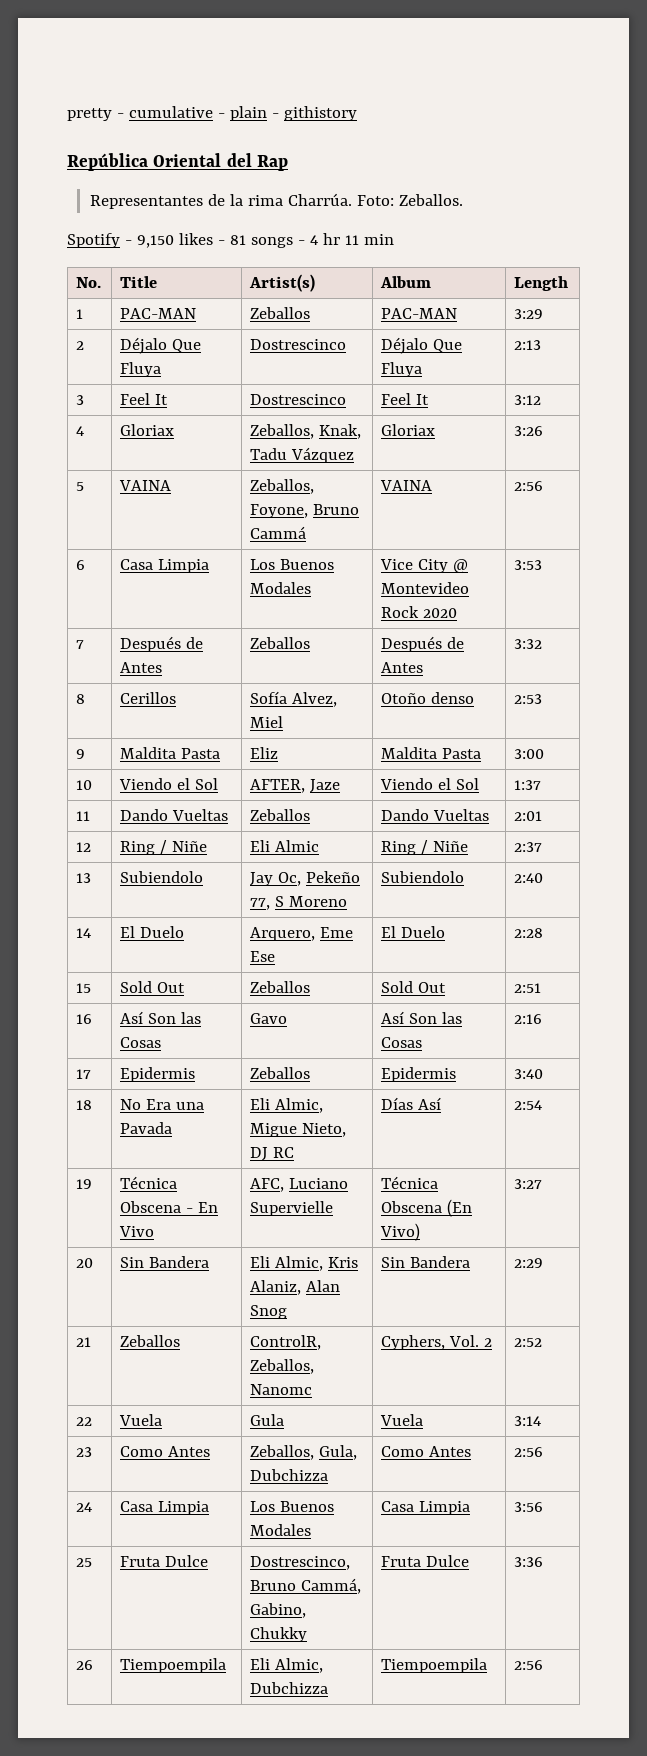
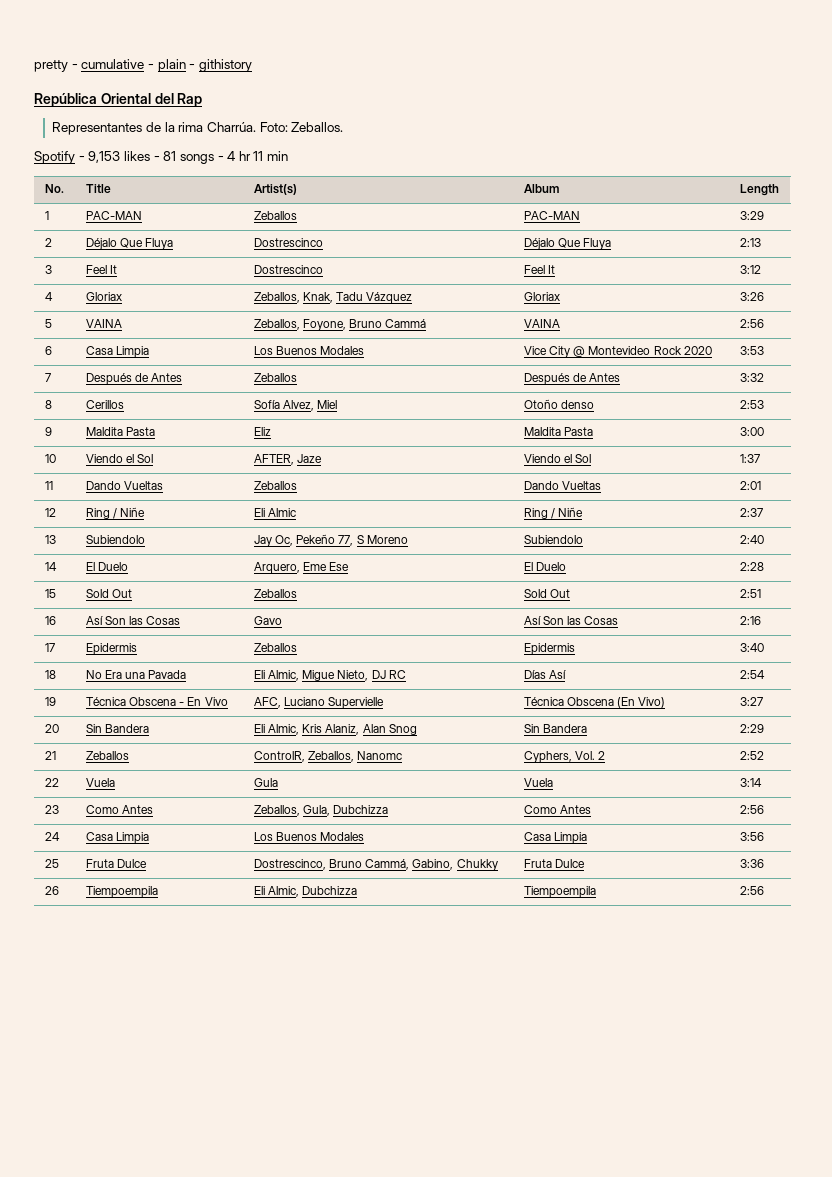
- Spotify - 9,150 likes - 81 songs - 4 hr 11 min
+ Spotify - 9,153 likes - 81 songs - 4 hr 11 min

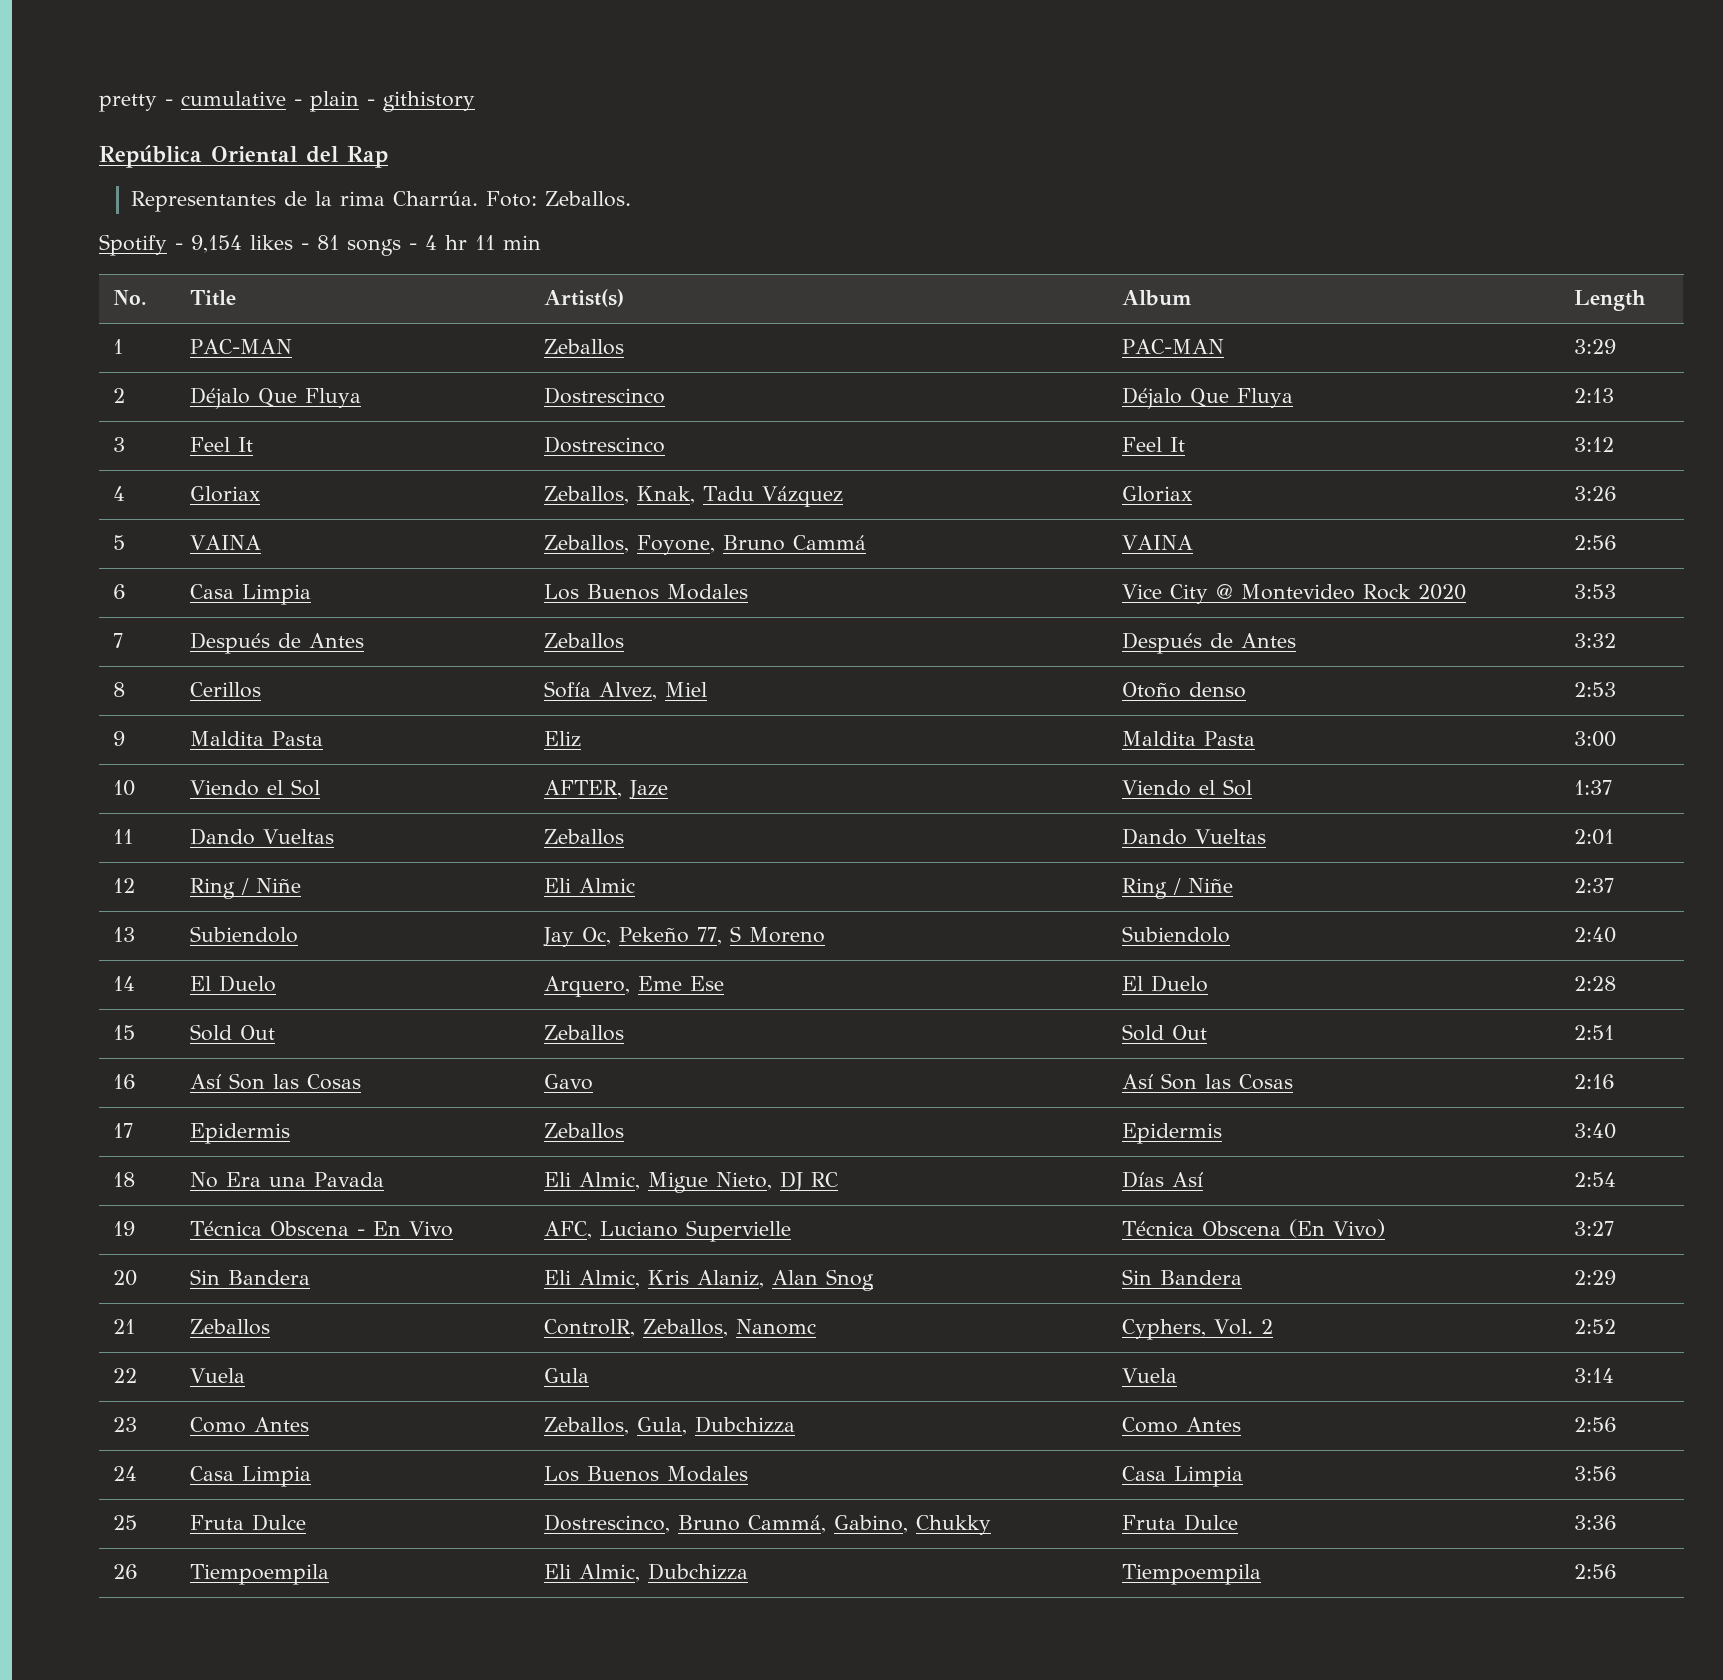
- Spotify - 9,153 likes - 81 songs - 4 hr 11 min
+ Spotify - 9,154 likes - 81 songs - 4 hr 11 min

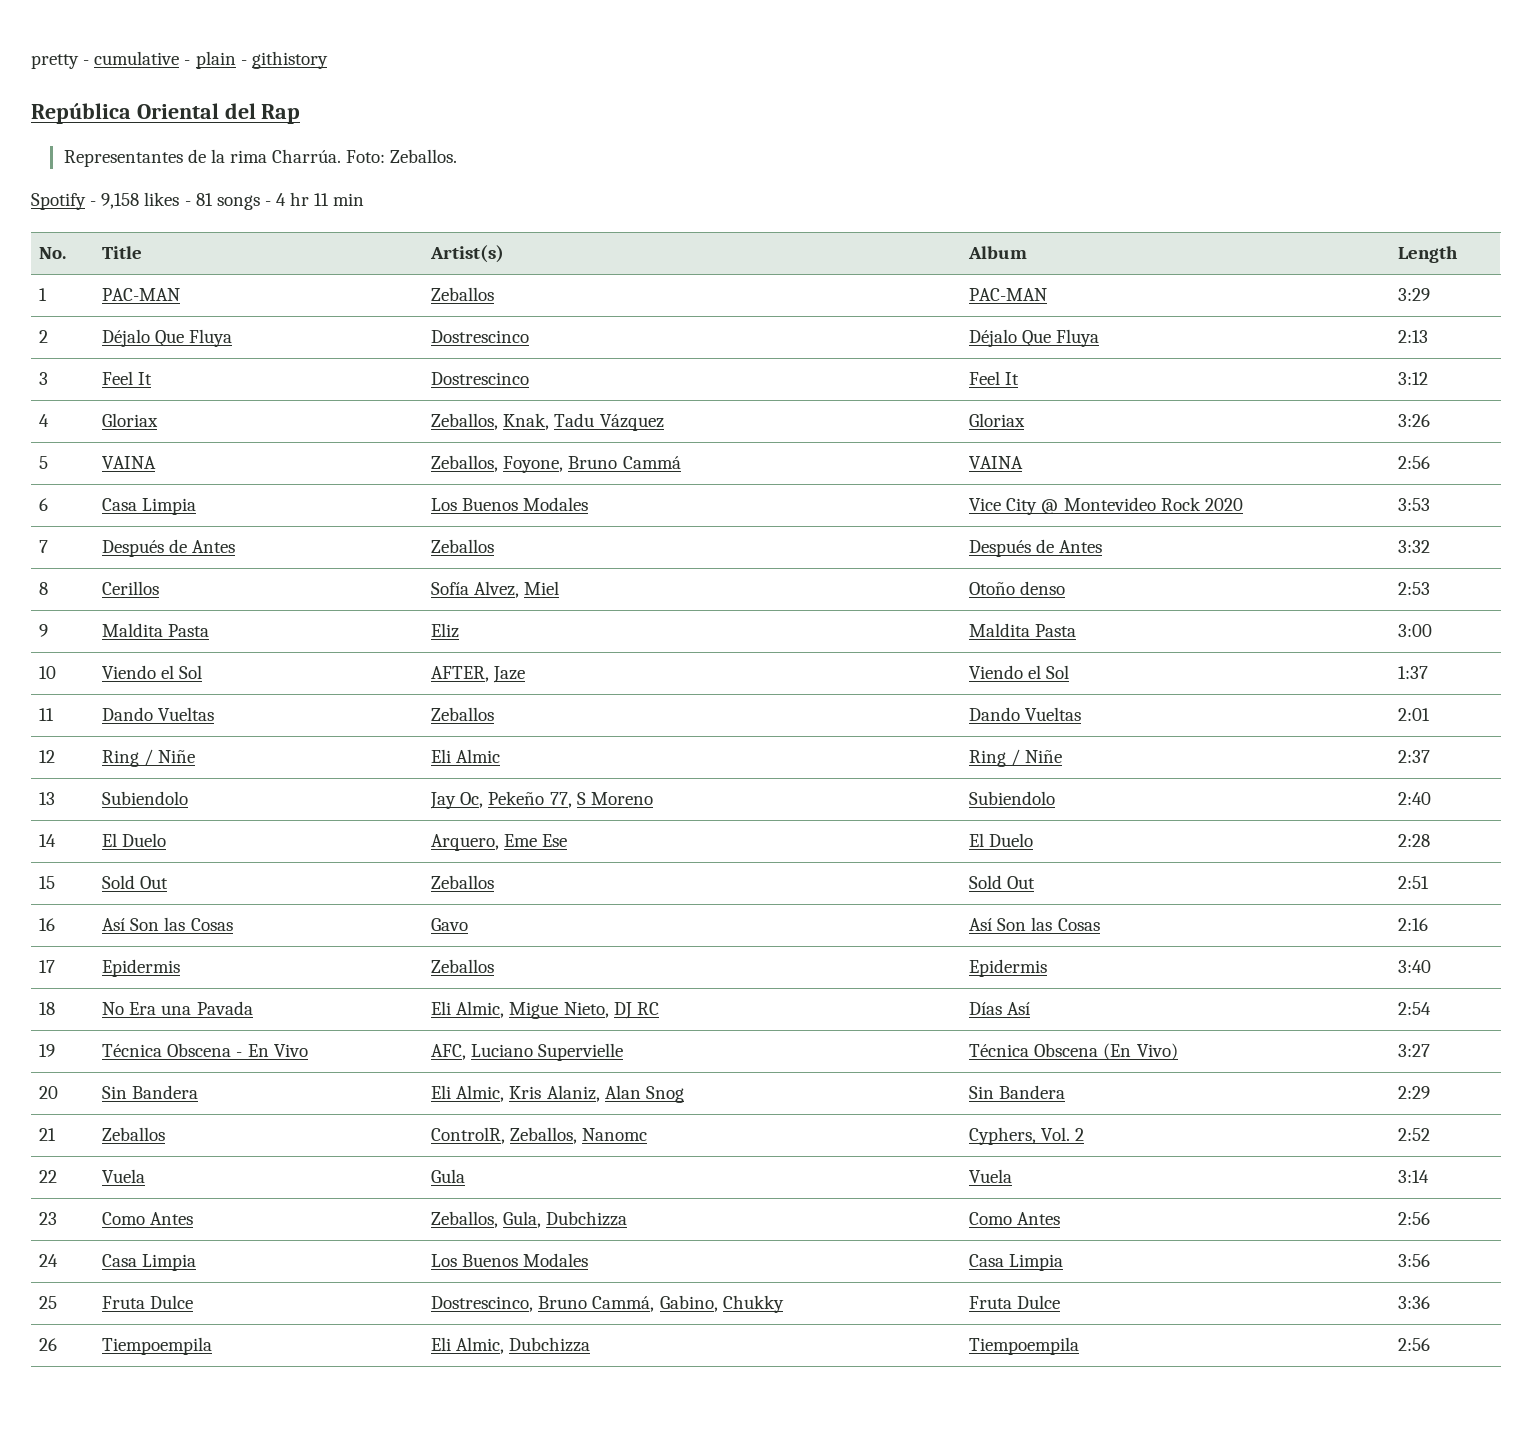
- Spotify - 9,154 likes - 81 songs - 4 hr 11 min
+ Spotify - 9,158 likes - 81 songs - 4 hr 11 min

